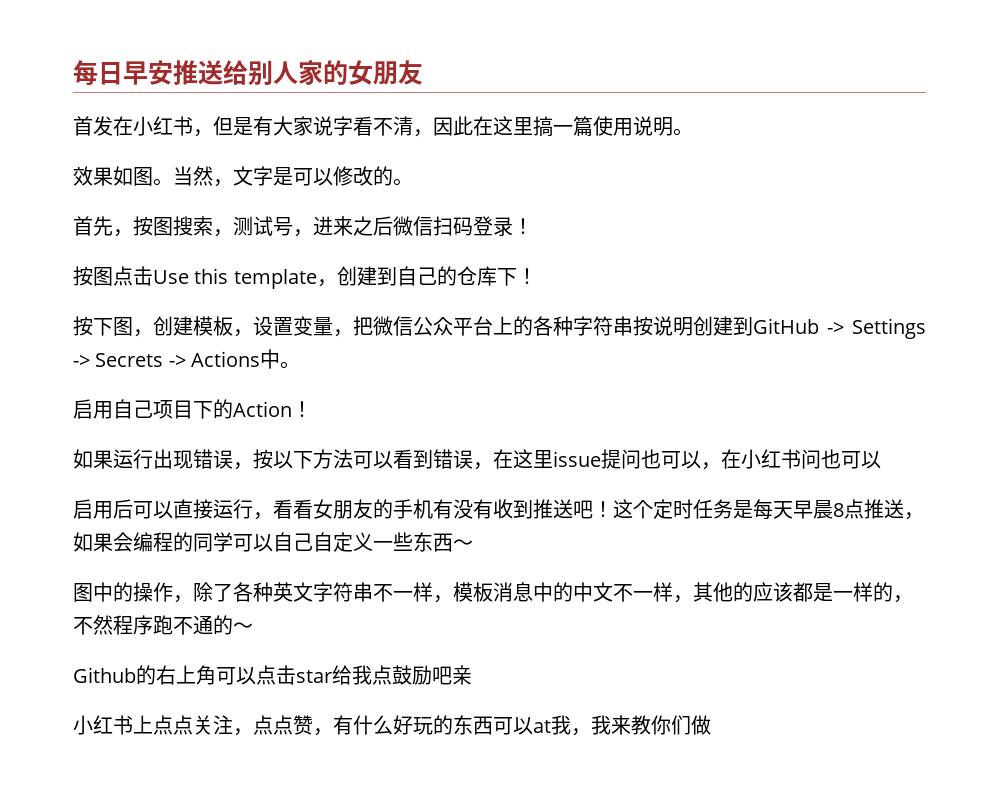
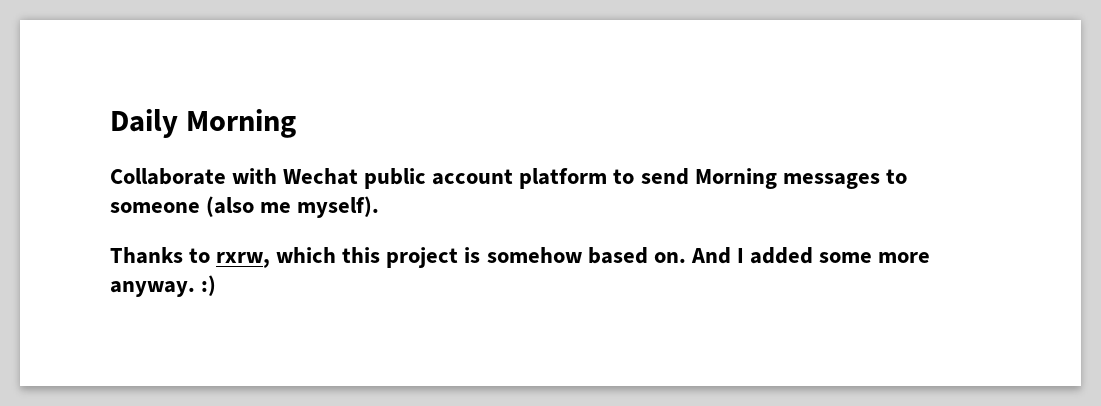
- 每日早安推送给别人家的女朋友
- 首发在小红书，但是有大家说字看不清，因此在这里搞一篇使用说明。
- 效果如图。当然，文字是可以修改的。
- 首先，按图搜索，测试号，进来之后微信扫码登录！
- 按图点击Use this template，创建到自己的仓库下！
- 按下图，创建模板，设置变量，把微信公众平台上的各种字符串按说明创建到GitHub -> Settings -> Secrets -> Actions中。
- 启用自己项目下的Action！
- 如果运行出现错误，按以下方法可以看到错误，在这里issue提问也可以，在小红书问也可以
- 启用后可以直接运行，看看女朋友的手机有没有收到推送吧！这个定时任务是每天早晨8点推送，如果会编程的同学可以自己自定义一些东西～
- 图中的操作，除了各种英文字符串不一样，模板消息中的中文不一样，其他的应该都是一样的，不然程序跑不通的～
- Github的右上角可以点击star给我点鼓励吧亲
- 小红书上点点关注，点点赞，有什么好玩的东西可以at我，我来教你们做
+ Daily Morning
+ Collaborate with Wechat public account platform to send Morning messages to someone (also me myself).
+ Thanks to rxrw, which this project is somehow based on. And I added some more anyway. :)

